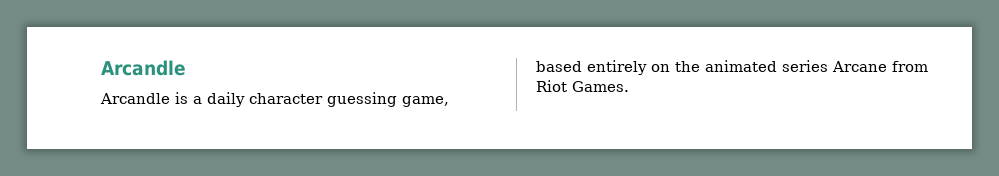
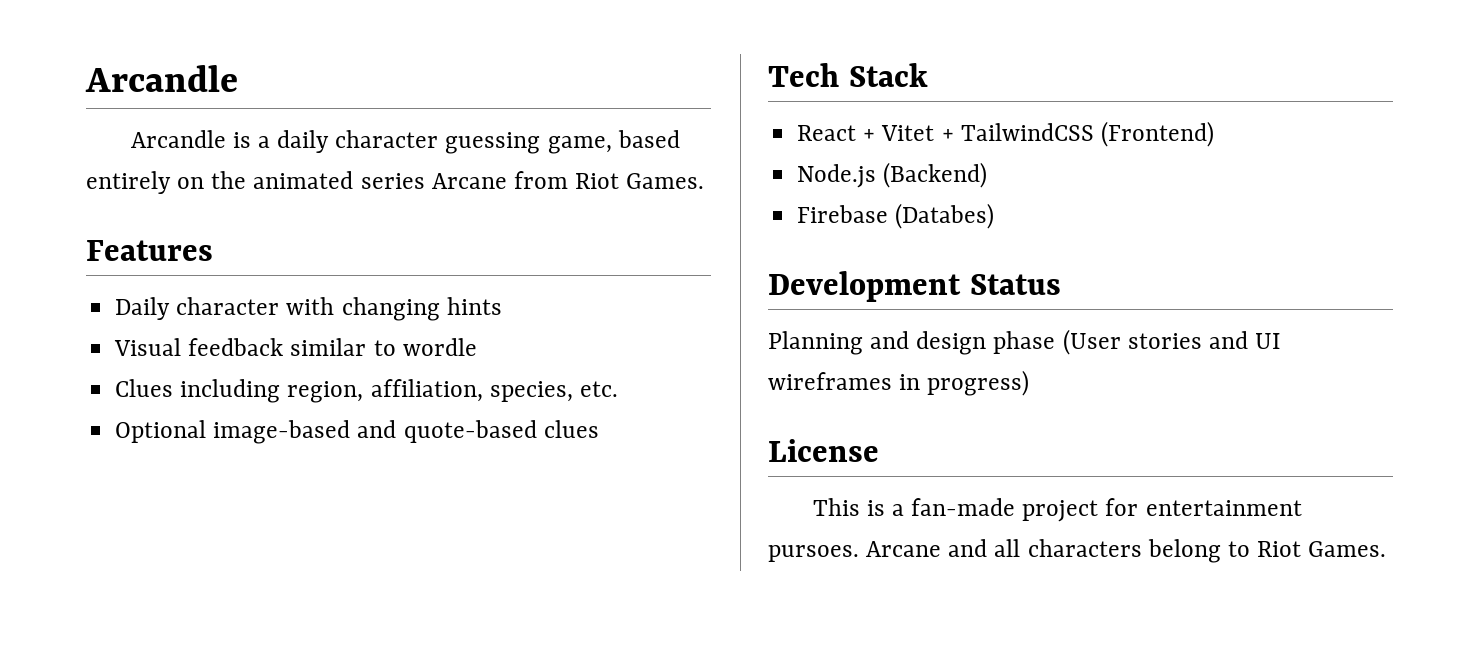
+ Features
+ Daily character with changing hints
+ Visual feedback similar to wordle
+ Clues including region, affiliation, species, etc.
+ Optional image-based and quote-based clues
+ Tech Stack
+ React + Vitet + TailwindCSS (Frontend)
+ Node.js (Backend)
+ Firebase (Databes)
+ Development Status
+ Planning and design phase (User stories and UI wireframes in progress)
+ License
+ This is a fan-made project for entertainment pursoes. Arcane and all characters belong to Riot Games.

